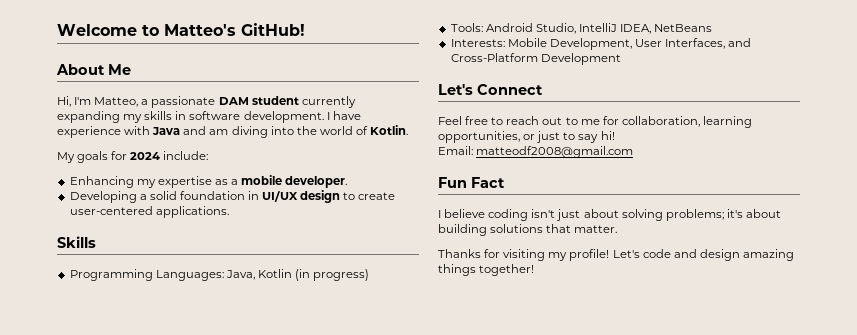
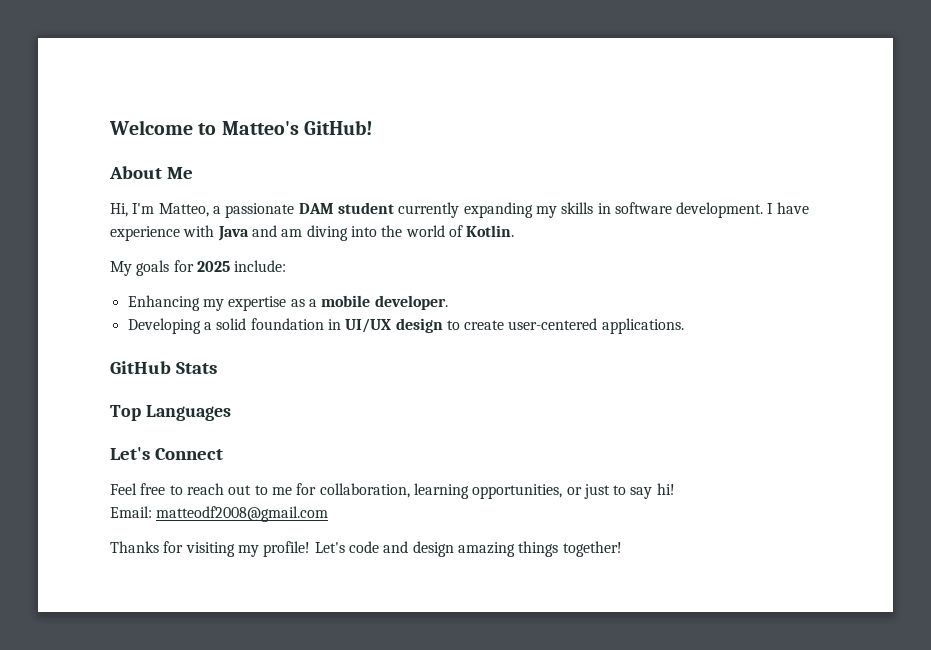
- My goals for 2024 include:
+ My goals for 2025 include:
- Skills
- Programming Languages: Java, Kotlin (in progress)
- Tools: Android Studio, IntelliJ IDEA, NetBeans
- Interests: Mobile Development, User Interfaces, and Cross-Platform Development
+ GitHub Stats
+ Top Languages
- Fun Fact
- I believe coding isn't just about solving problems; it's about building solutions that matter.

